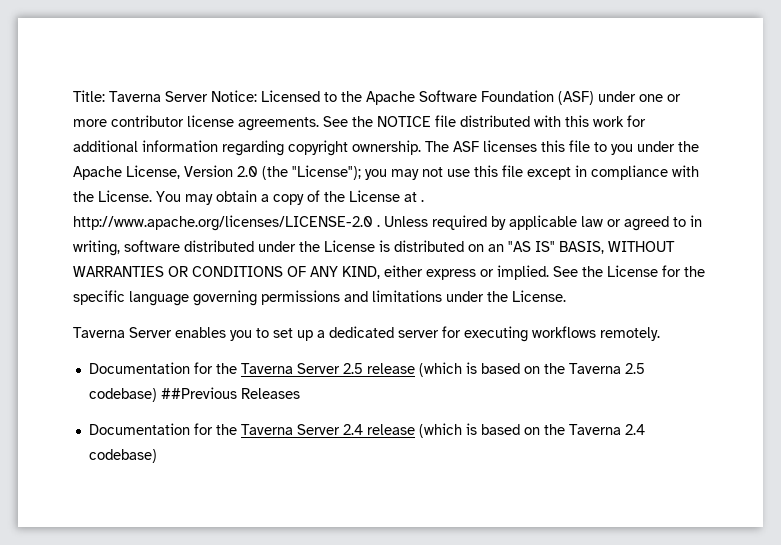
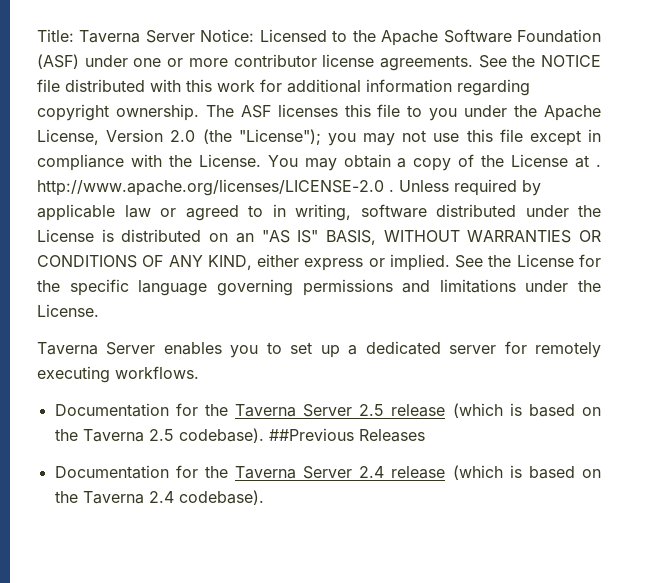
- Taverna Server enables you to set up a dedicated server for executing workflows remotely.
+ Taverna Server enables you to set up a dedicated server for remotely executing workflows.
- Documentation for the Taverna Server 2.5 release (which is based on the Taverna 2.5 codebase) ##Previous Releases
+ Documentation for the Taverna Server 2.5 release (which is based on the Taverna 2.5 codebase). ##Previous Releases
- Documentation for the Taverna Server 2.4 release (which is based on the Taverna 2.4 codebase)
+ Documentation for the Taverna Server 2.4 release (which is based on the Taverna 2.4 codebase).

